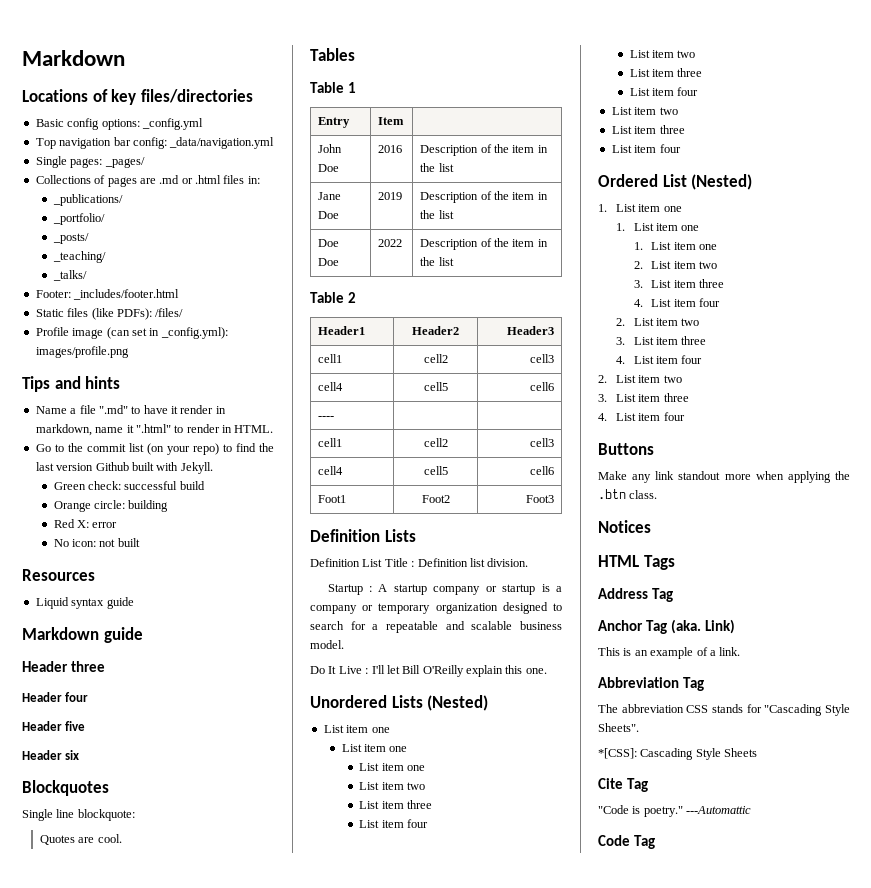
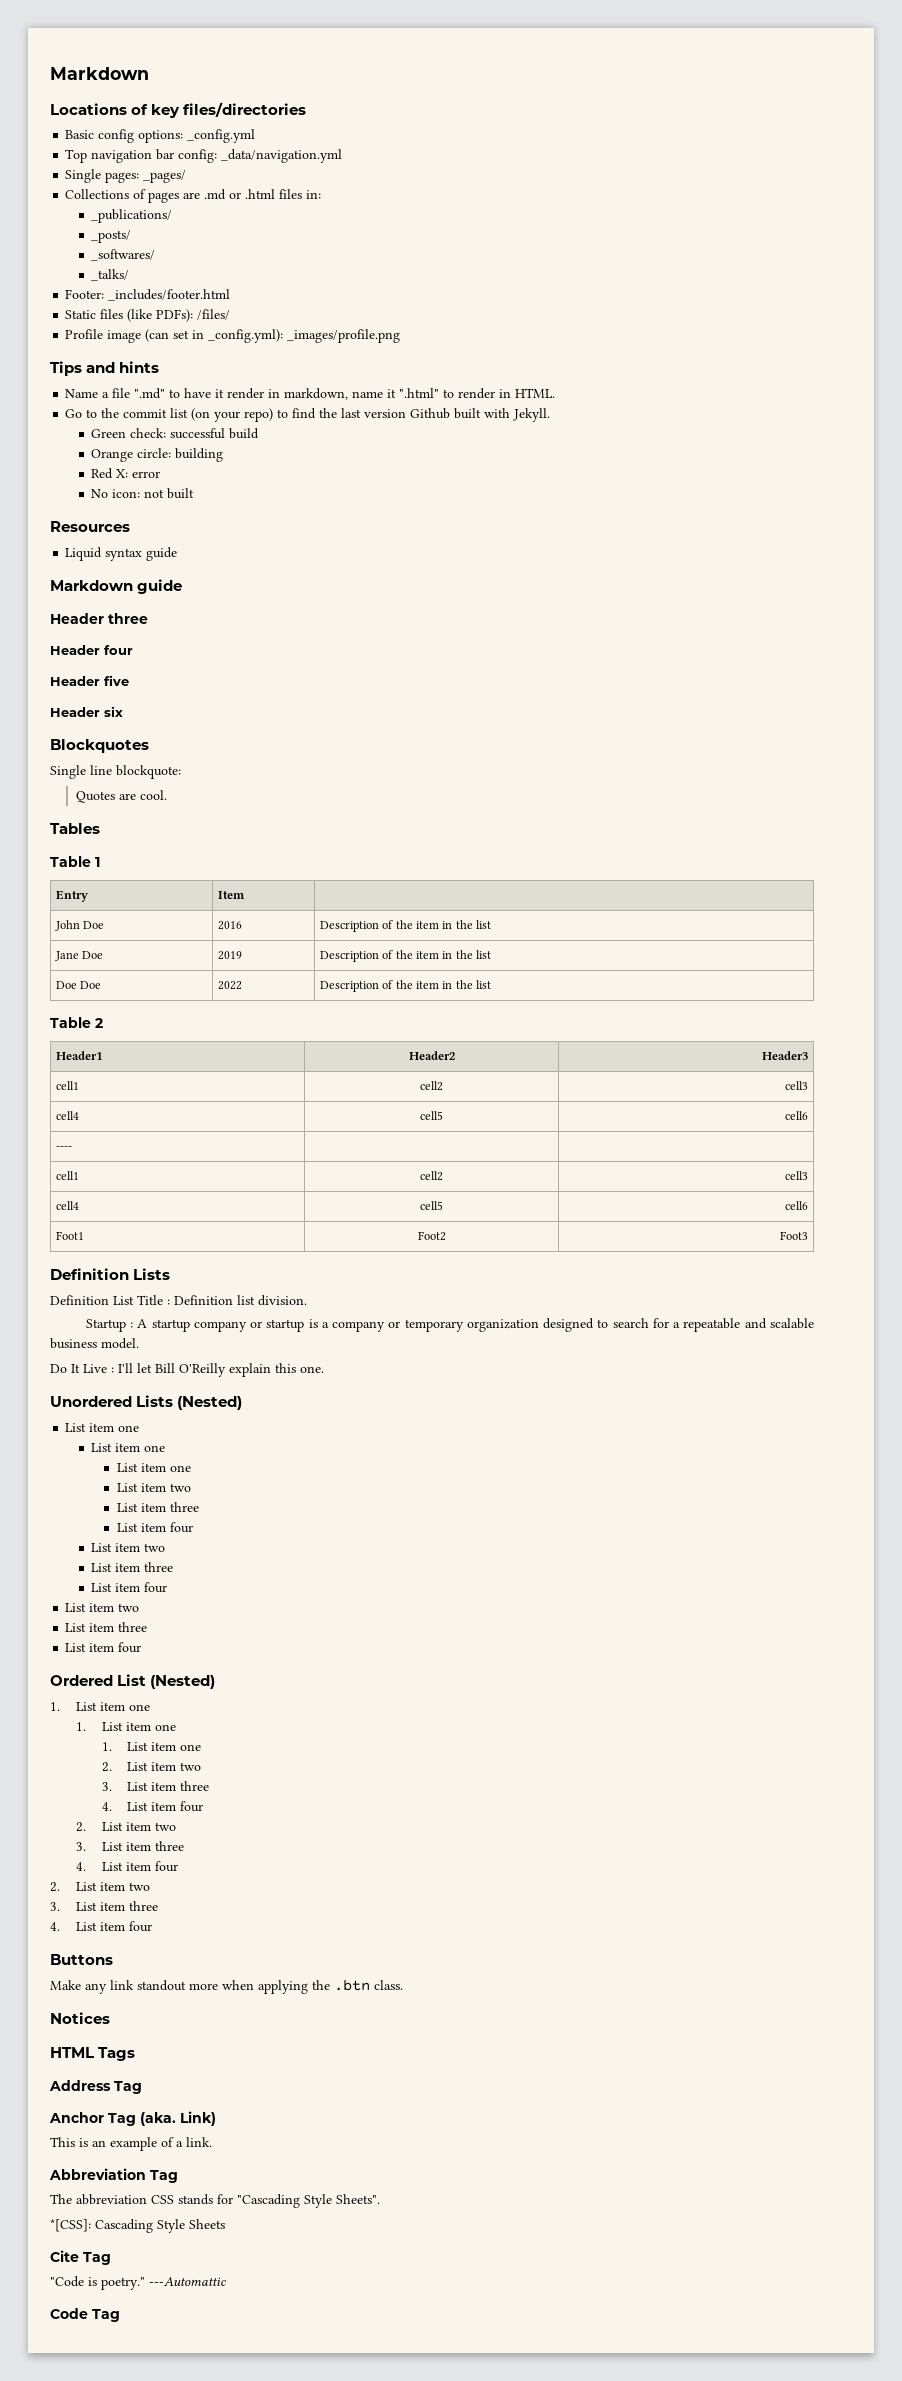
- _portfolio/
- _teaching/
+ _softwares/
- Profile image (can set in _config.yml): images/profile.png
+ Profile image (can set in _config.yml): _images/profile.png

